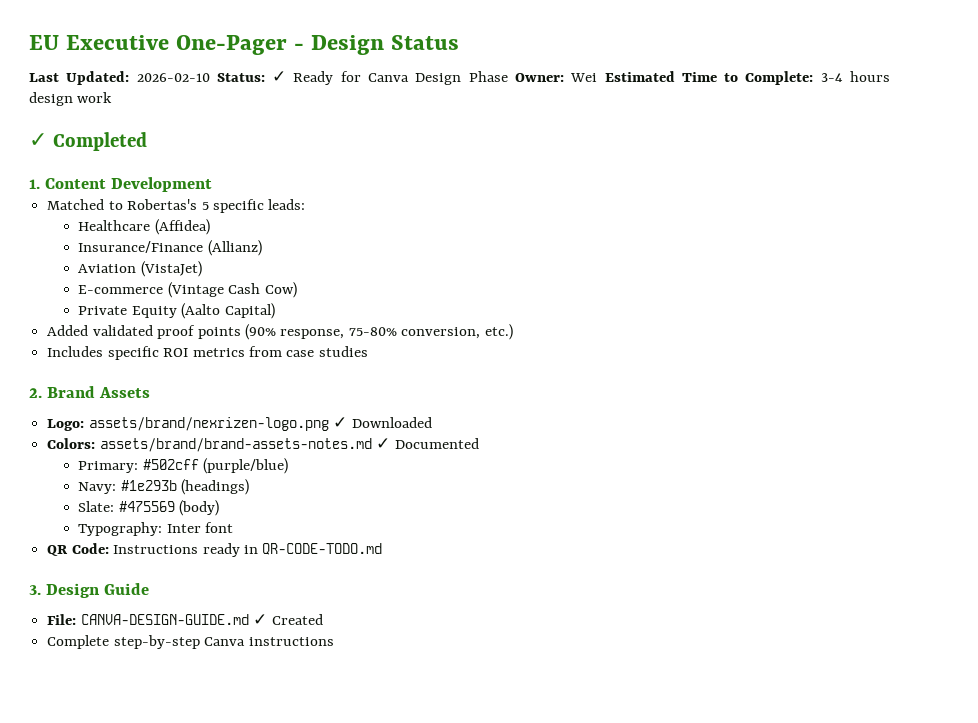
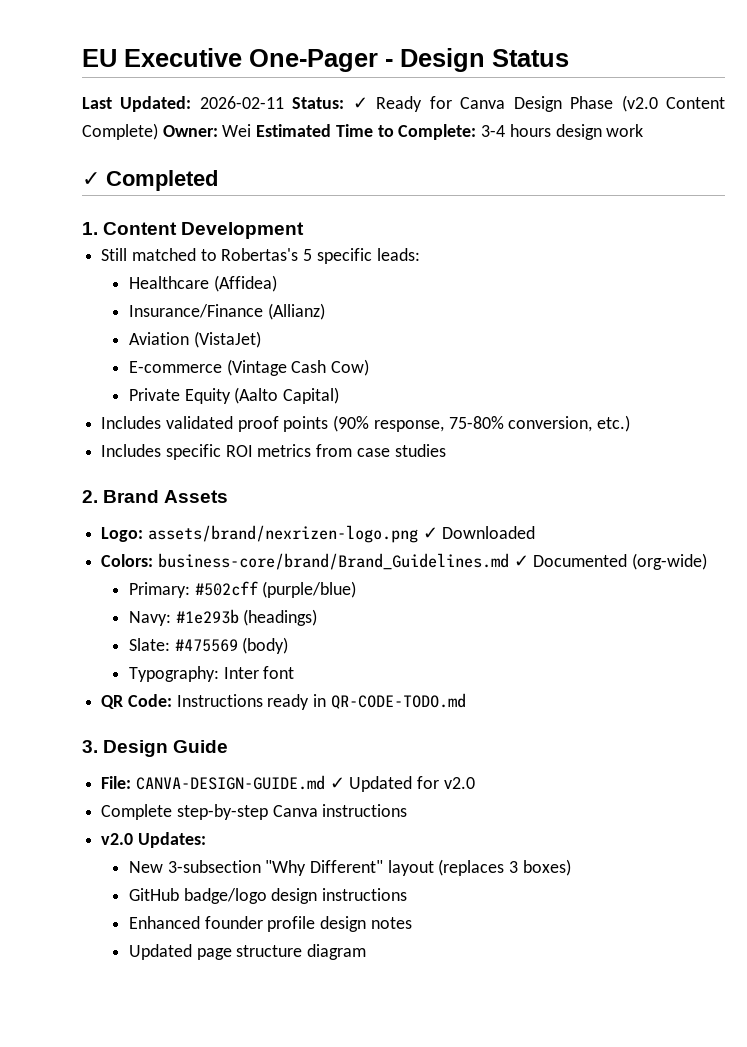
- Last Updated: 2026-02-10 Status: ✓ Ready for Canva Design Phase Owner: Wei Estimated Time to Complete: 3-4 hours design work
+ Last Updated: 2026-02-11 Status: ✓ Ready for Canva Design Phase (v2.0 Content Complete) Owner: Wei Estimated Time to Complete: 3-4 hours design work
- Matched to Robertas's 5 specific leads:
+ Still matched to Robertas's 5 specific leads:
- Added validated proof points (90% response, 75-80% conversion, etc.)
+ Includes validated proof points (90% response, 75-80% conversion, etc.)
- Colors: assets/brand/brand-assets-notes.md ✓ Documented
+ Colors: business-core/brand/Brand_Guidelines.md ✓ Documented (org-wide)
- File: CANVA-DESIGN-GUIDE.md ✓ Created
+ File: CANVA-DESIGN-GUIDE.md ✓ Updated for v2.0
+ v2.0 Updates:
+ New 3-subsection "Why Different" layout (replaces 3 boxes)
+ GitHub badge/logo design instructions
+ Enhanced founder profile design notes
+ Updated page structure diagram

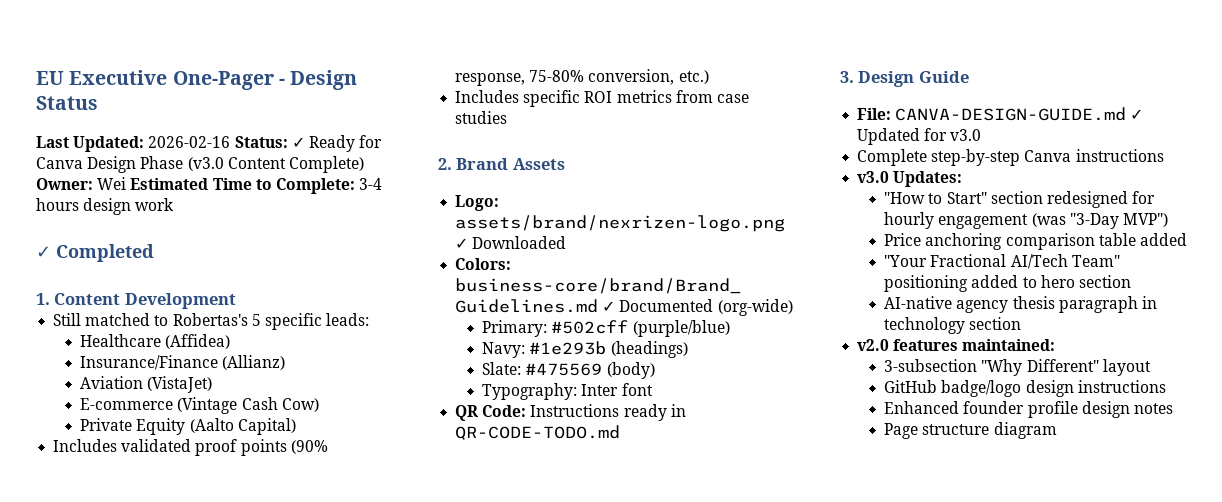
- Last Updated: 2026-02-11 Status: ✓ Ready for Canva Design Phase (v2.0 Content Complete) Owner: Wei Estimated Time to Complete: 3-4 hours design work
+ Last Updated: 2026-02-16 Status: ✓ Ready for Canva Design Phase (v3.0 Content Complete) Owner: Wei Estimated Time to Complete: 3-4 hours design work
- File: CANVA-DESIGN-GUIDE.md ✓ Updated for v2.0
+ File: CANVA-DESIGN-GUIDE.md ✓ Updated for v3.0
- v2.0 Updates:
+ v3.0 Updates:
- New 3-subsection "Why Different" layout (replaces 3 boxes)
+ "How to Start" section redesigned for hourly engagement (was "3-Day MVP")
+ Price anchoring comparison table added
+ "Your Fractional AI/Tech Team" positioning added to hero section
+ AI-native agency thesis paragraph in technology section
+ v2.0 features maintained:
+ 3-subsection "Why Different" layout
- Updated page structure diagram
+ Page structure diagram

